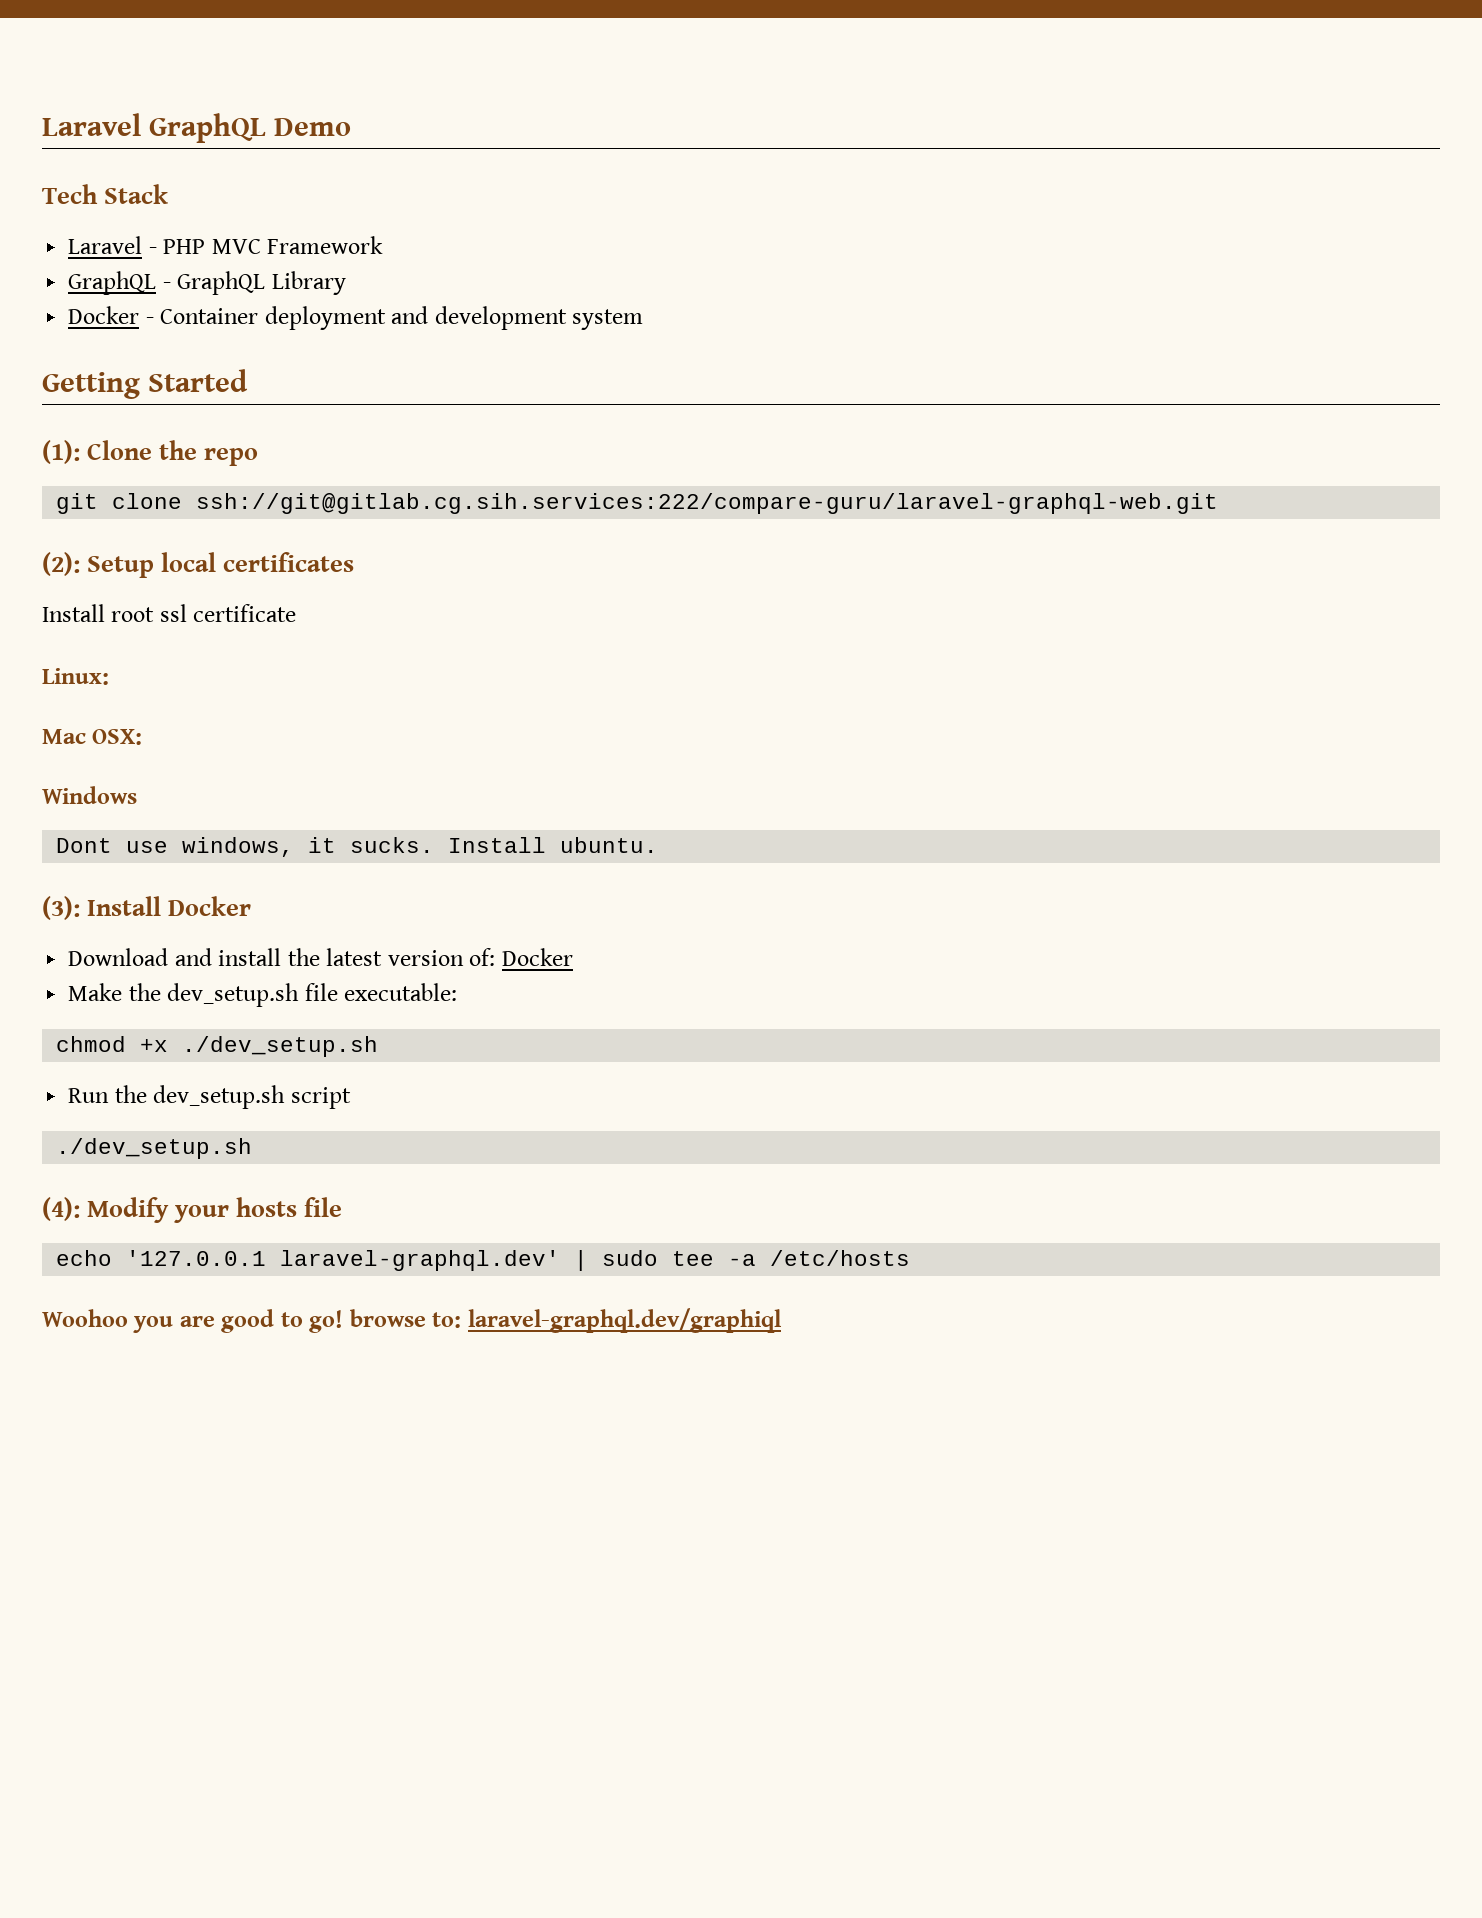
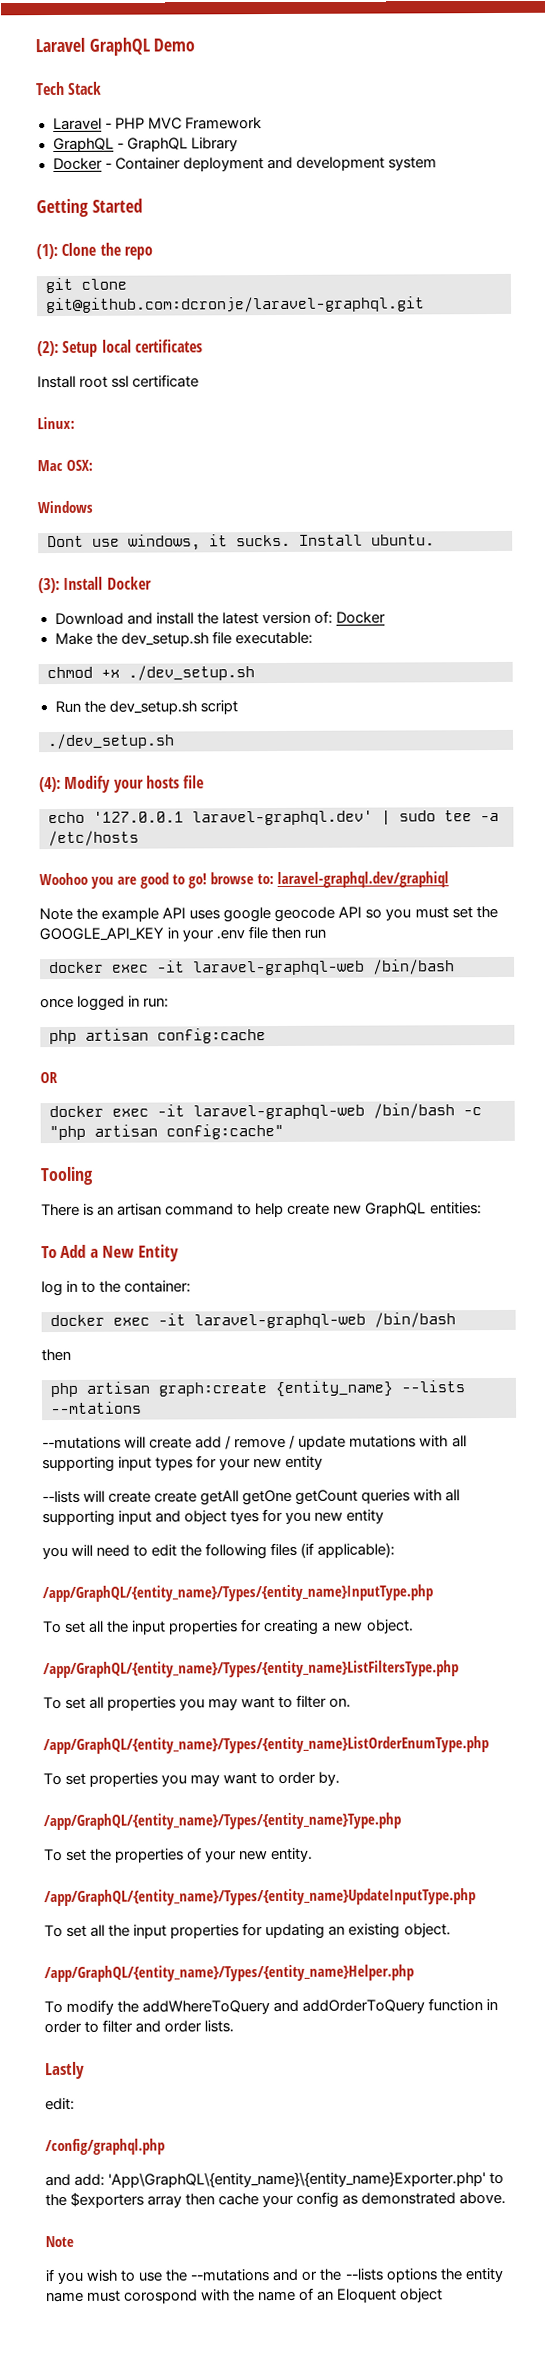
- git clone ssh://git@gitlab.cg.sih.services:222/compare-guru/laravel-graphql-web.git
+ git clone git@github.com:dcronje/laravel-graphql.git
+ Note the example API uses google geocode API so you must set the GOOGLE_API_KEY in your .env file then run
+ docker exec -it laravel-graphql-web /bin/bash
+ once logged in run:
+ php artisan config:cache
+ OR
+ docker exec -it laravel-graphql-web /bin/bash -c "php artisan config:cache"
+ Tooling
+ There is an artisan command to help create new GraphQL entities:
+ To Add a New Entity
+ log in to the container:
+ docker exec -it laravel-graphql-web /bin/bash
+ then
+ php artisan graph:create {entity_name} --lists --mtations
+ --mutations will create add / remove / update mutations with all supporting input types for your new entity
+ --lists will create create getAll getOne getCount queries with all supporting input and object tyes for you new entity
+ you will need to edit the following files (if applicable):
+ /app/GraphQL/{entity_name}/Types/{entity_name}InputType.php
+ To set all the input properties for creating a new object.
+ /app/GraphQL/{entity_name}/Types/{entity_name}ListFiltersType.php
+ To set all properties you may want to filter on.
+ /app/GraphQL/{entity_name}/Types/{entity_name}ListOrderEnumType.php
+ To set properties you may want to order by.
+ /app/GraphQL/{entity_name}/Types/{entity_name}Type.php
+ To set the properties of your new entity.
+ /app/GraphQL/{entity_name}/Types/{entity_name}UpdateInputType.php
+ To set all the input properties for updating an existing object.
+ /app/GraphQL/{entity_name}/Types/{entity_name}Helper.php
+ To modify the addWhereToQuery and addOrderToQuery function in order to filter and order lists.
+ Lastly
+ edit:
+ /config/graphql.php
+ and add: 'App\GraphQL\{entity_name}\{entity_name}Exporter.php' to the $exporters array then cache your config as demonstrated above.
+ Note
+ if you wish to use the --mutations and or the --lists options the entity name must corospond with the name of an Eloquent object

